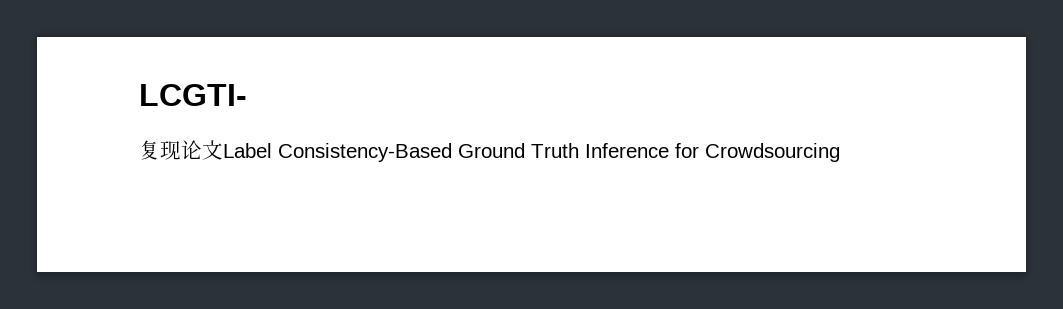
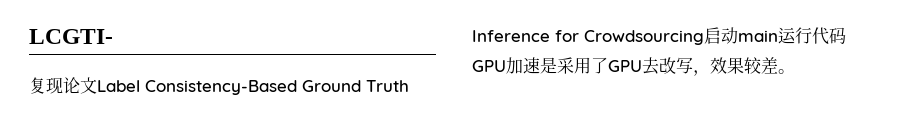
- 复现论文Label Consistency-Based Ground Truth Inference for Crowdsourcing
+ 复现论文Label Consistency-Based Ground Truth Inference for Crowdsourcing启动main运行代码GPU加速是采用了GPU去改写，效果较差。

